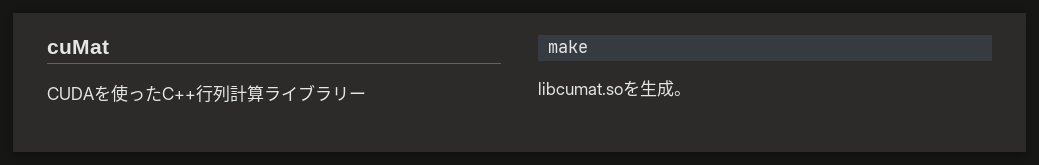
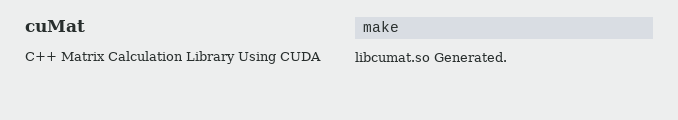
- CUDAを使ったC++行列計算ライブラリー
+ C++ Matrix Calculation Library Using CUDA
- libcumat.soを生成。
+ libcumat.so Generated.

